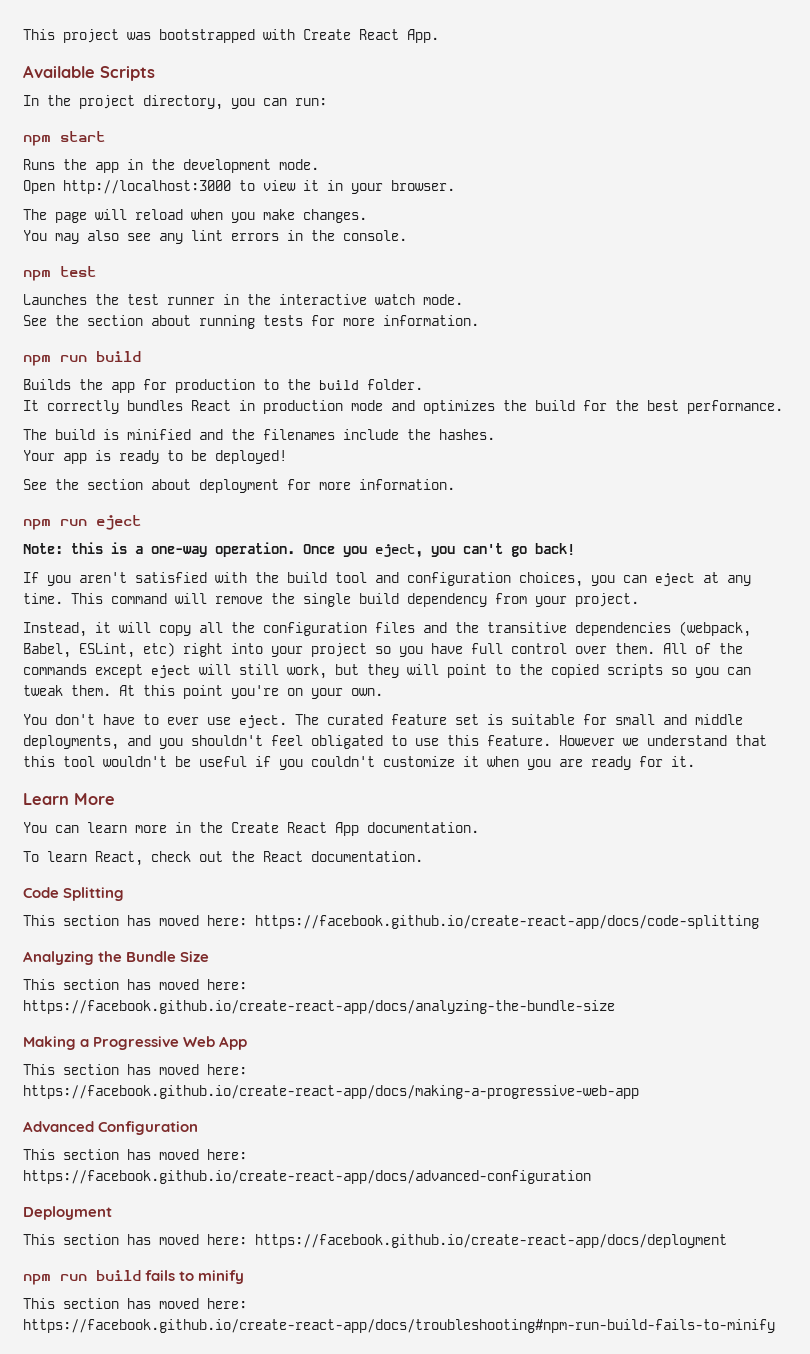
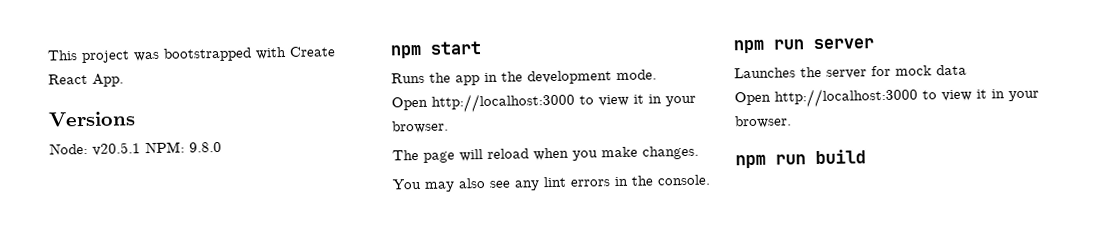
- Available Scripts
- In the project directory, you can run:
+ Versions
+ Node: v20.5.1 NPM: 9.8.0
- npm test
+ npm run server
- Launches the test runner in the interactive watch mode.
- See the section about running tests for more information.
+ Launches the server for mock data
+ Open http://localhost:3000 to view it in your browser.
  npm run build
- Builds the app for production to the build folder.
- It correctly bundles React in production mode and optimizes the build for the best performance.
- The build is minified and the filenames include the hashes.
- Your app is ready to be deployed!
- See the section about deployment for more information.
- npm run eject
- Note: this is a one-way operation. Once you eject, you can't go back!
- If you aren't satisfied with the build tool and configuration choices, you can eject at any time. This command will remove the single build dependency from your project.
- Instead, it will copy all the configuration files and the transitive dependencies (webpack, Babel, ESLint, etc) right into your project so you have full control over them. All of the commands except eject will still work, but they will point to the copied scripts so you can tweak them. At this point you're on your own.
- You don't have to ever use eject. The curated feature set is suitable for small and middle deployments, and you shouldn't feel obligated to use this feature. However we understand that this tool wouldn't be useful if you couldn't customize it when you are ready for it.
- Learn More
- You can learn more in the Create React App documentation.
- To learn React, check out the React documentation.
- Code Splitting
- This section has moved here: https://facebook.github.io/create-react-app/docs/code-splitting
- Analyzing the Bundle Size
- This section has moved here: https://facebook.github.io/create-react-app/docs/analyzing-the-bundle-size
- Making a Progressive Web App
- This section has moved here: https://facebook.github.io/create-react-app/docs/making-a-progressive-web-app
- Advanced Configuration
- This section has moved here: https://facebook.github.io/create-react-app/docs/advanced-configuration
- Deployment
- This section has moved here: https://facebook.github.io/create-react-app/docs/deployment
- npm run build fails to minify
- This section has moved here: https://facebook.github.io/create-react-app/docs/troubleshooting#npm-run-build-fails-to-minify

